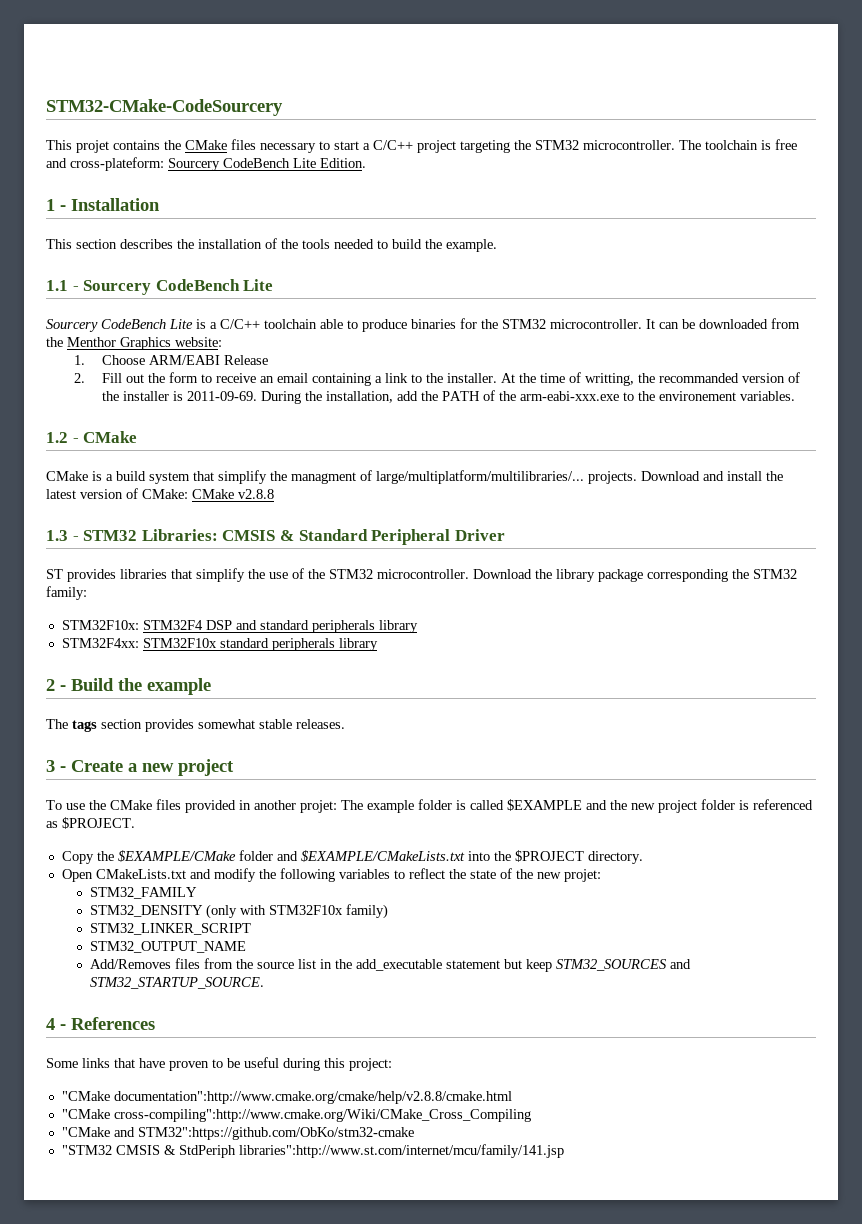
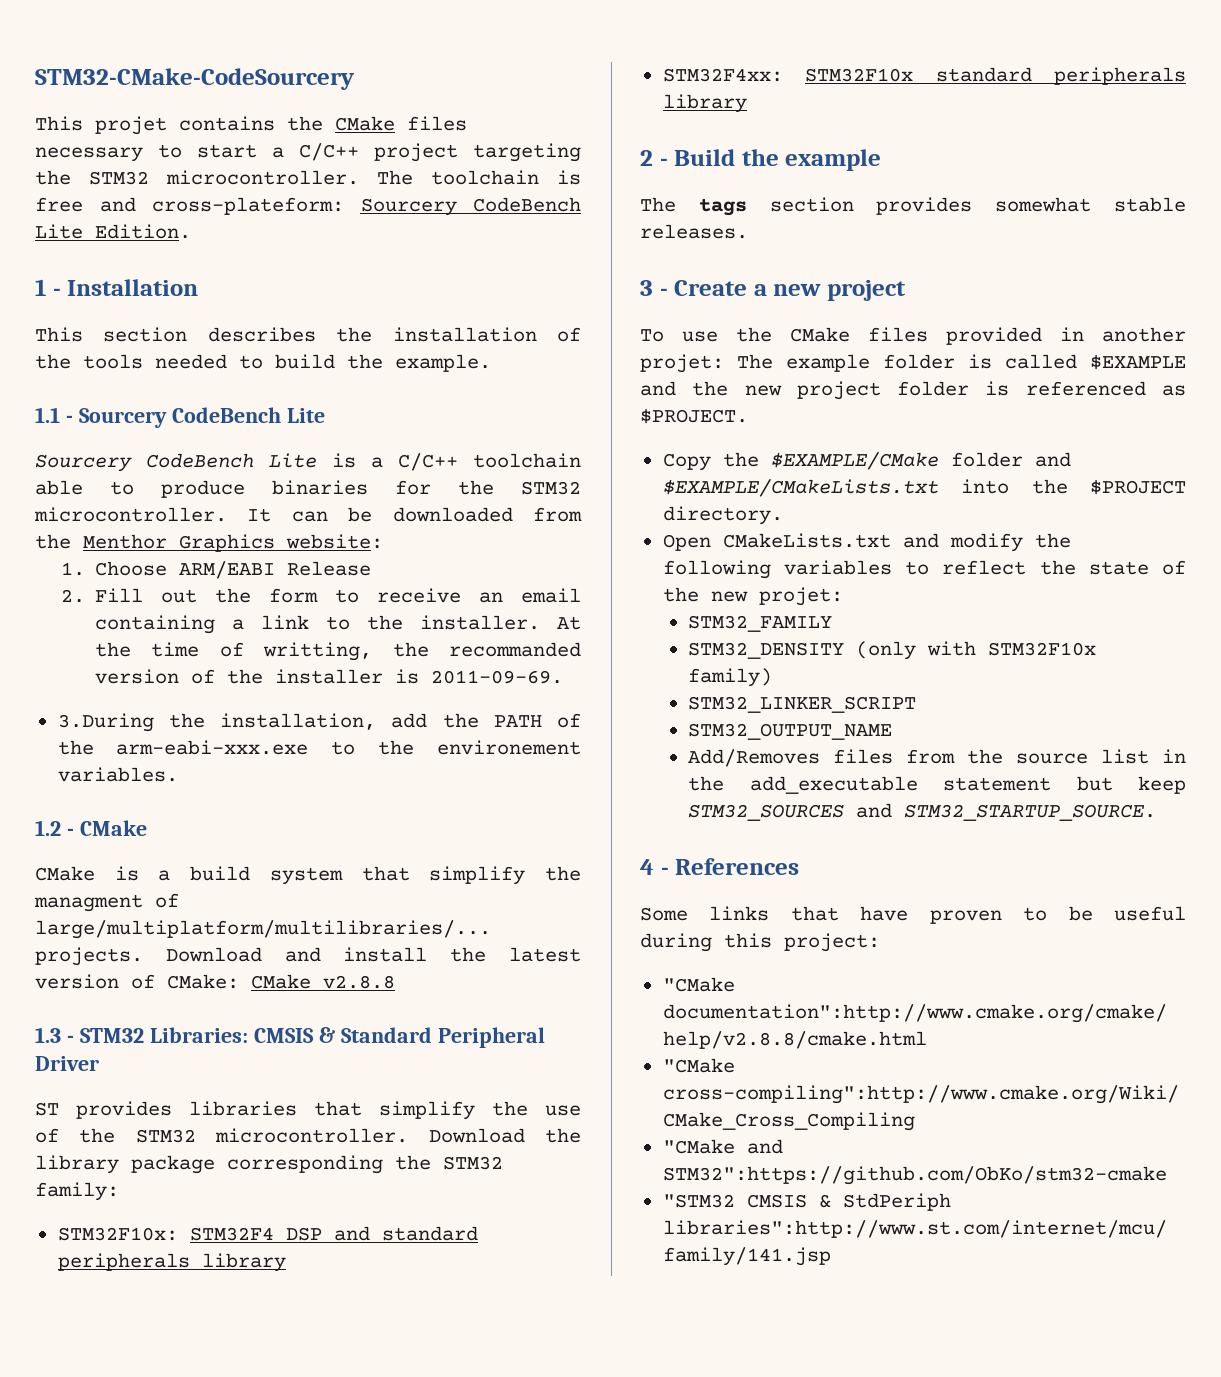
- At the time of writting, the recommanded version of the installer is 2011-09-69. During the installation, add the PATH of the arm-eabi-xxx.exe to the environement variables.
+ At the time of writting, the recommanded version of the installer is 2011-09-69.
+ 3.During the installation, add the PATH of the arm-eabi-xxx.exe to the environement variables.

